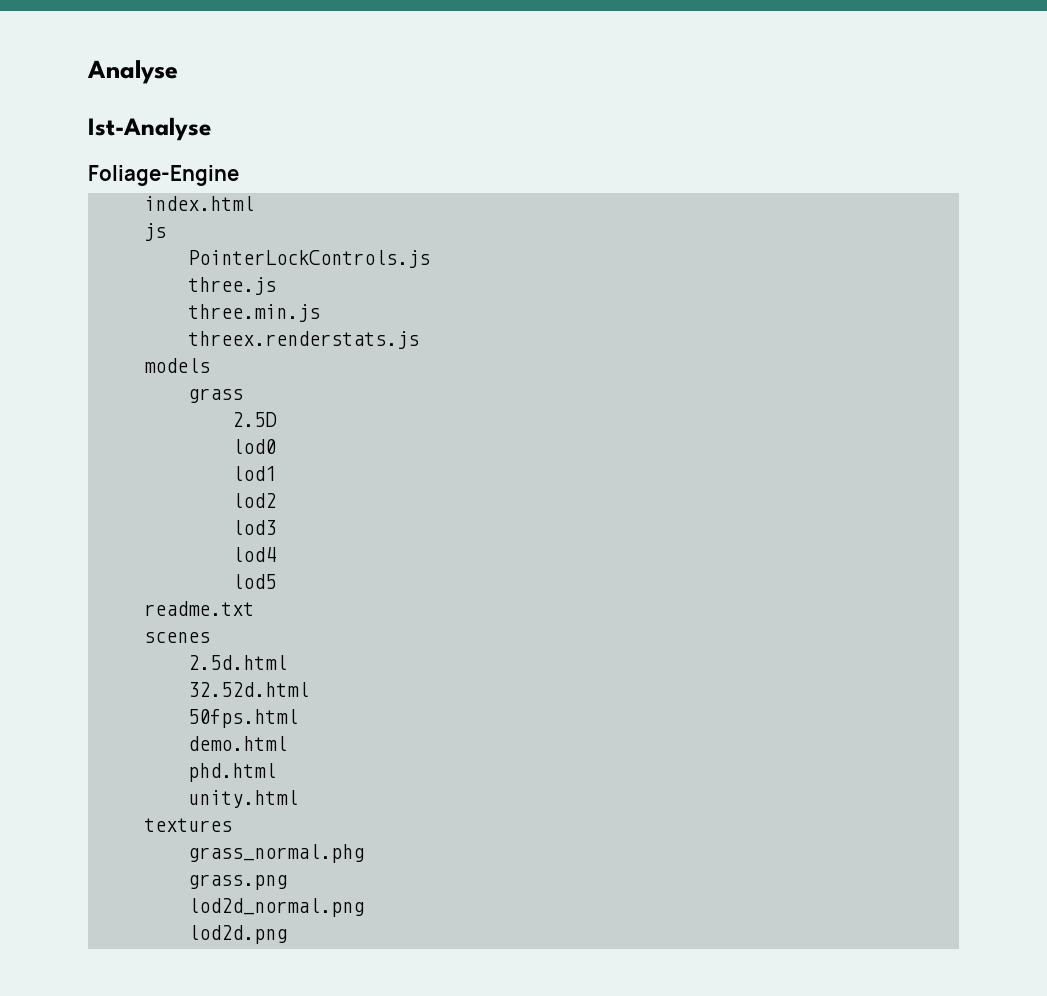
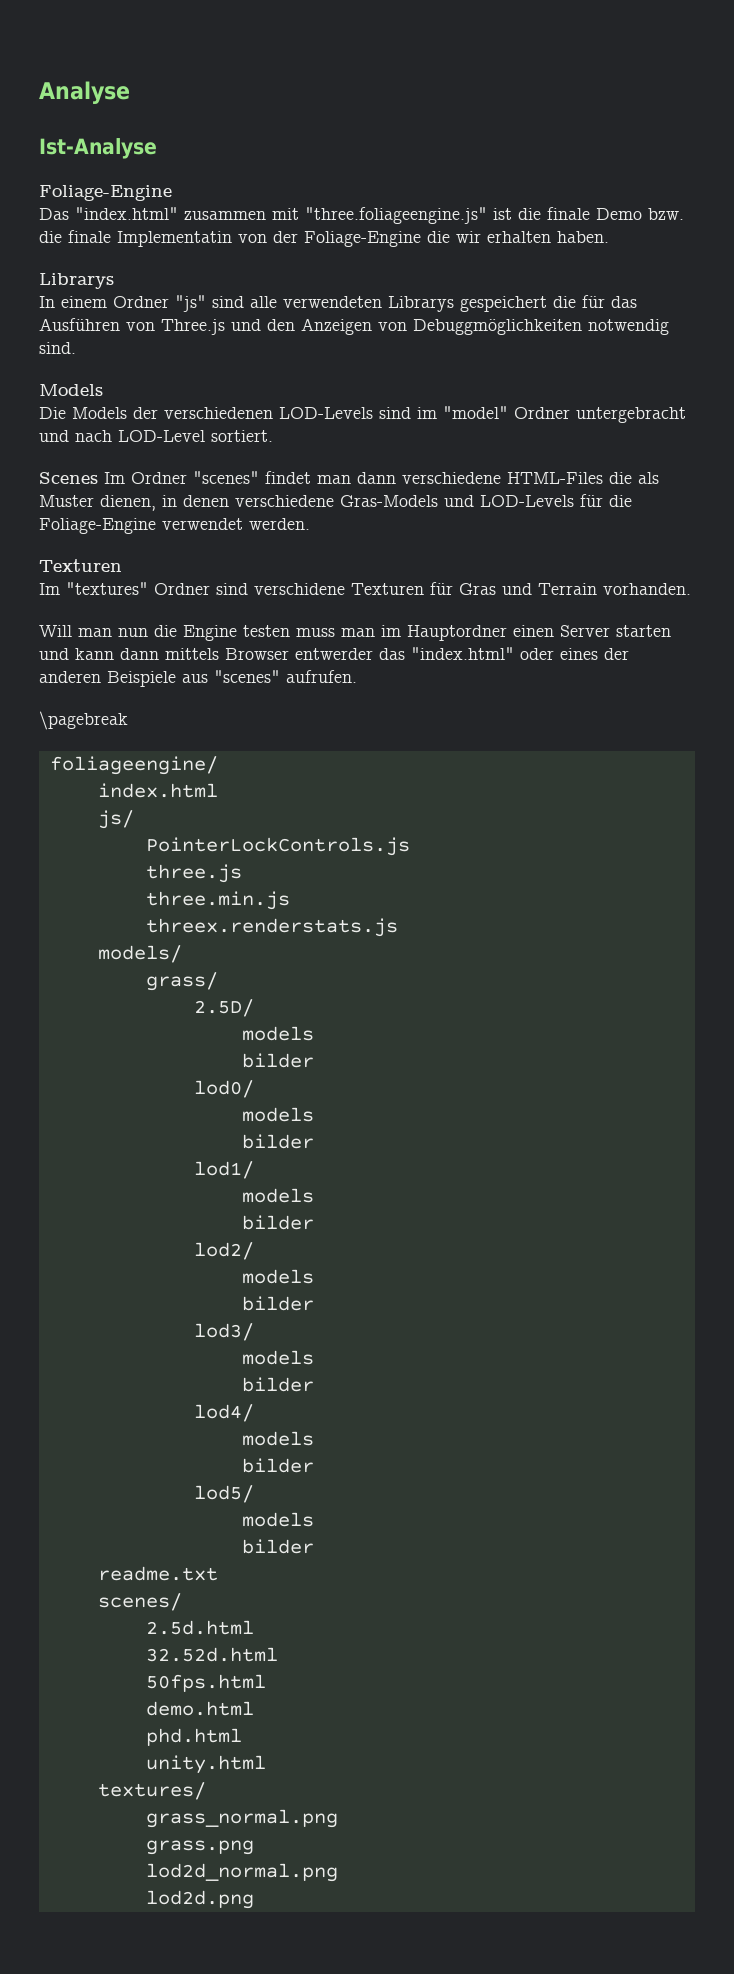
+ Das "index.html" zusammen mit "three.foliageengine.js" ist die finale Demo bzw. die finale Implementatin von der Foliage-Engine die wir erhalten haben.
+ Librarys
+ In einem Ordner "js" sind alle verwendeten Librarys gespeichert die für das Ausführen von Three.js und den Anzeigen von Debuggmöglichkeiten notwendig sind.
+ Models
+ Die Models der verschiedenen LOD-Levels sind im "model" Ordner untergebracht und nach LOD-Level sortiert.
+ Scenes Im Ordner "scenes" findet man dann verschiedene HTML-Files die als Muster dienen, in denen verschiedene Gras-Models und LOD-Levels für die Foliage-Engine verwendet werden.
+ Texturen
+ Im "textures" Ordner sind verschidene Texturen für Gras und Terrain vorhanden.
+ Will man nun die Engine testen muss man im Hauptordner einen Server starten und kann dann mittels Browser entwerder das "index.html" oder eines der anderen Beispiele aus "scenes" aufrufen.
+ \pagebreak
+ foliageengine/
- js
+ js/
+ models/
+ grass/
+ 2.5D/
  models
- grass
- 2.5D
- lod0
- lod1
- lod2
- lod3
- lod4
- lod5
+ bilder
+ lod0/
+ models
+ bilder
+ lod1/
+ models
+ bilder
+ lod2/
+ models
+ bilder
+ lod3/
+ models
+ bilder
+ lod4/
+ models
+ bilder
+ lod5/
+ models
+ bilder
- scenes
+ scenes/
- textures
- grass_normal.phg
+ textures/
+ grass_normal.png

